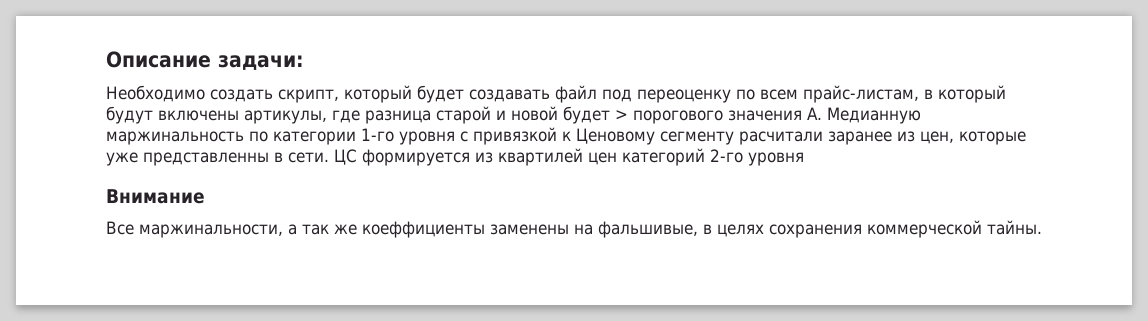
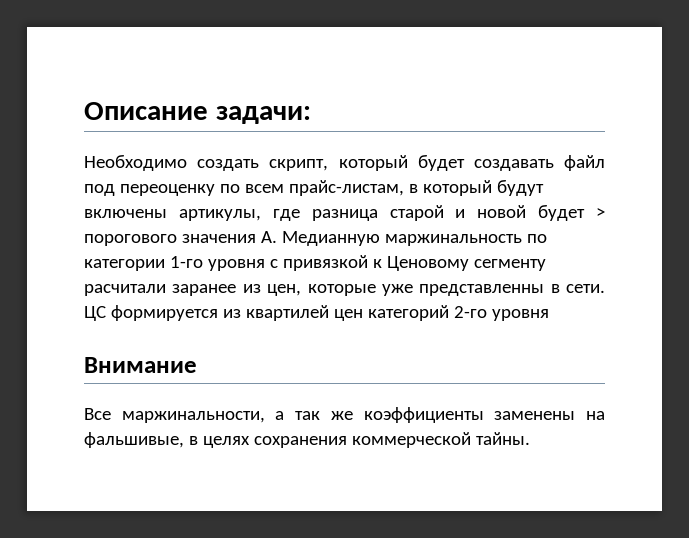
- Все маржинальности, а так же коеффициенты заменены на фальшивые, в целях сохранения коммерческой тайны.
+ Все маржинальности, а так же коэффициенты заменены на фальшивые, в целях сохранения коммерческой тайны.

